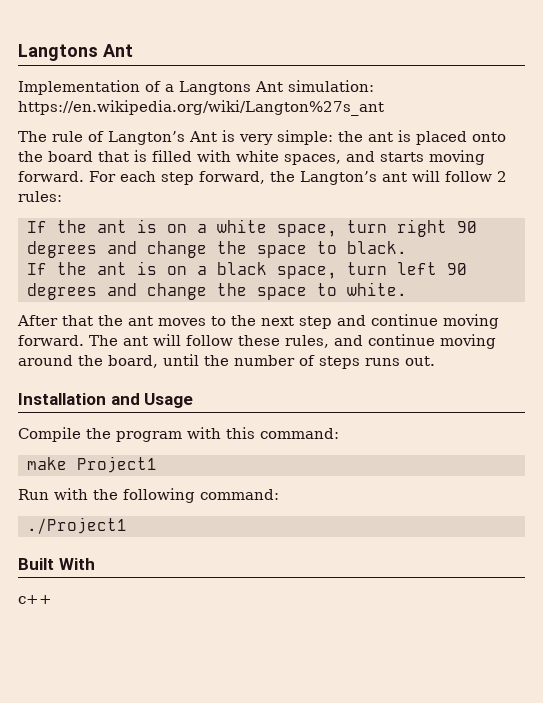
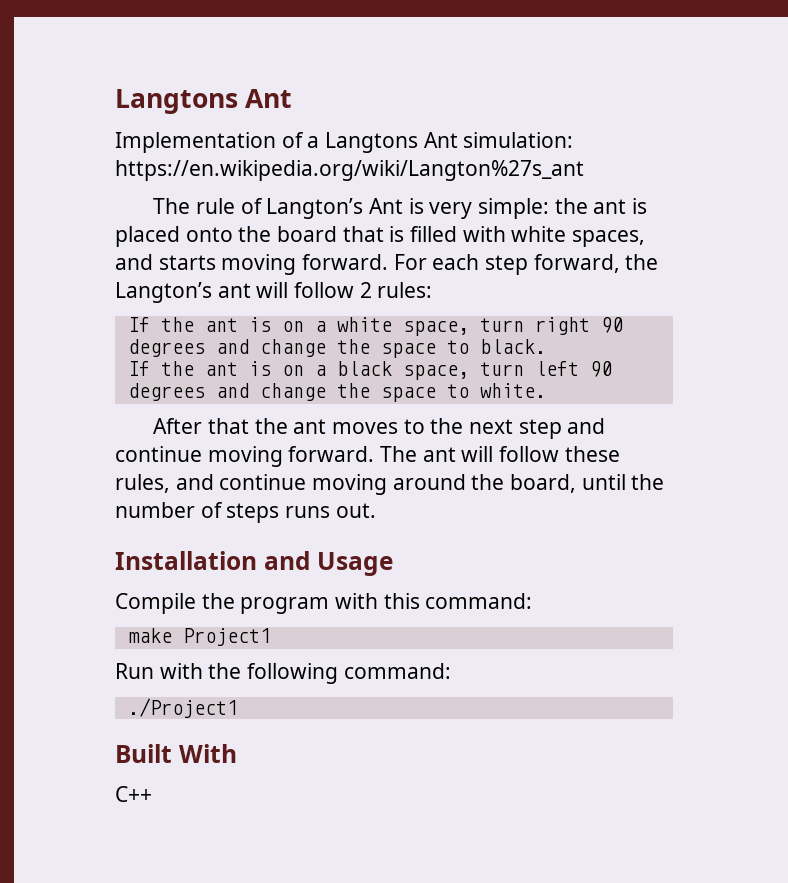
- c++
+ C++

